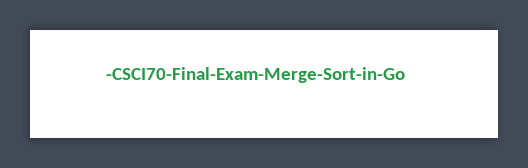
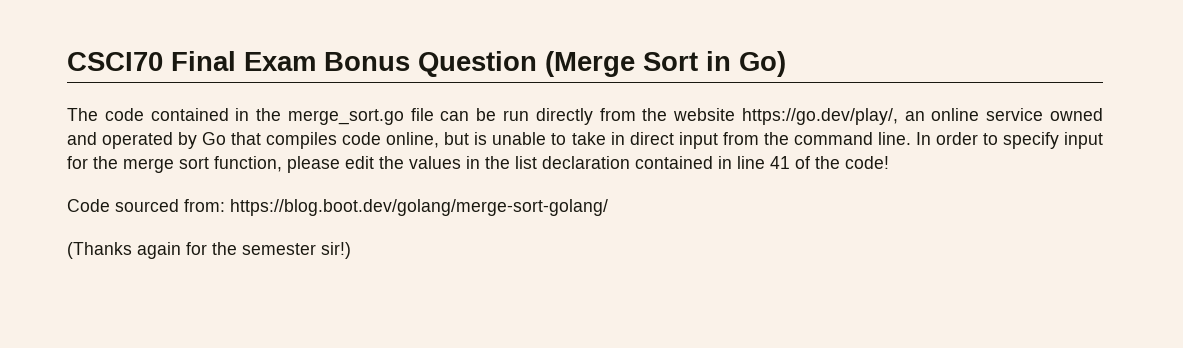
- -CSCI70-Final-Exam-Merge-Sort-in-Go
+ CSCI70 Final Exam Bonus Question (Merge Sort in Go)
+ The code contained in the merge_sort.go file can be run directly from the website https://go.dev/play/, an online service owned and operated by Go that compiles code online, but is unable to take in direct input from the command line. In order to specify input for the merge sort function, please edit the values in the list declaration contained in line 41 of the code!
+ Code sourced from: https://blog.boot.dev/golang/merge-sort-golang/
+ (Thanks again for the semester sir!)

